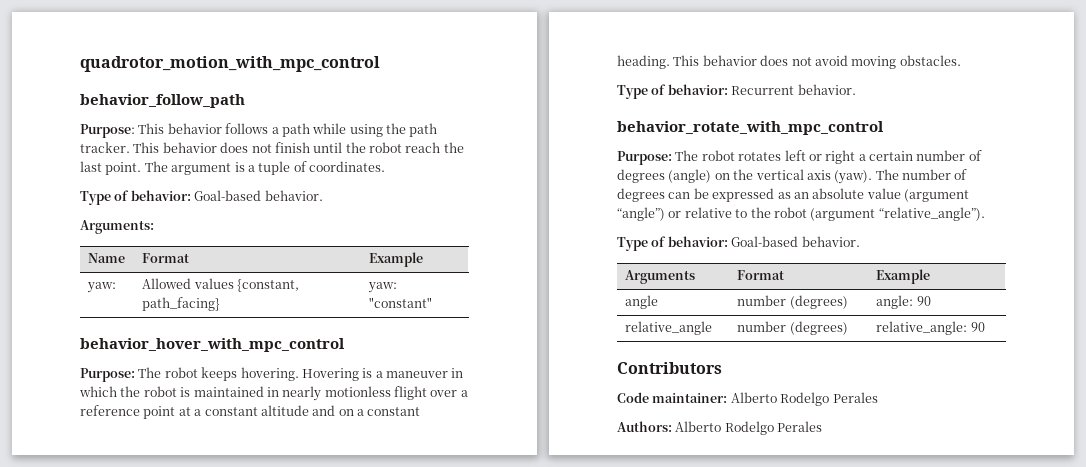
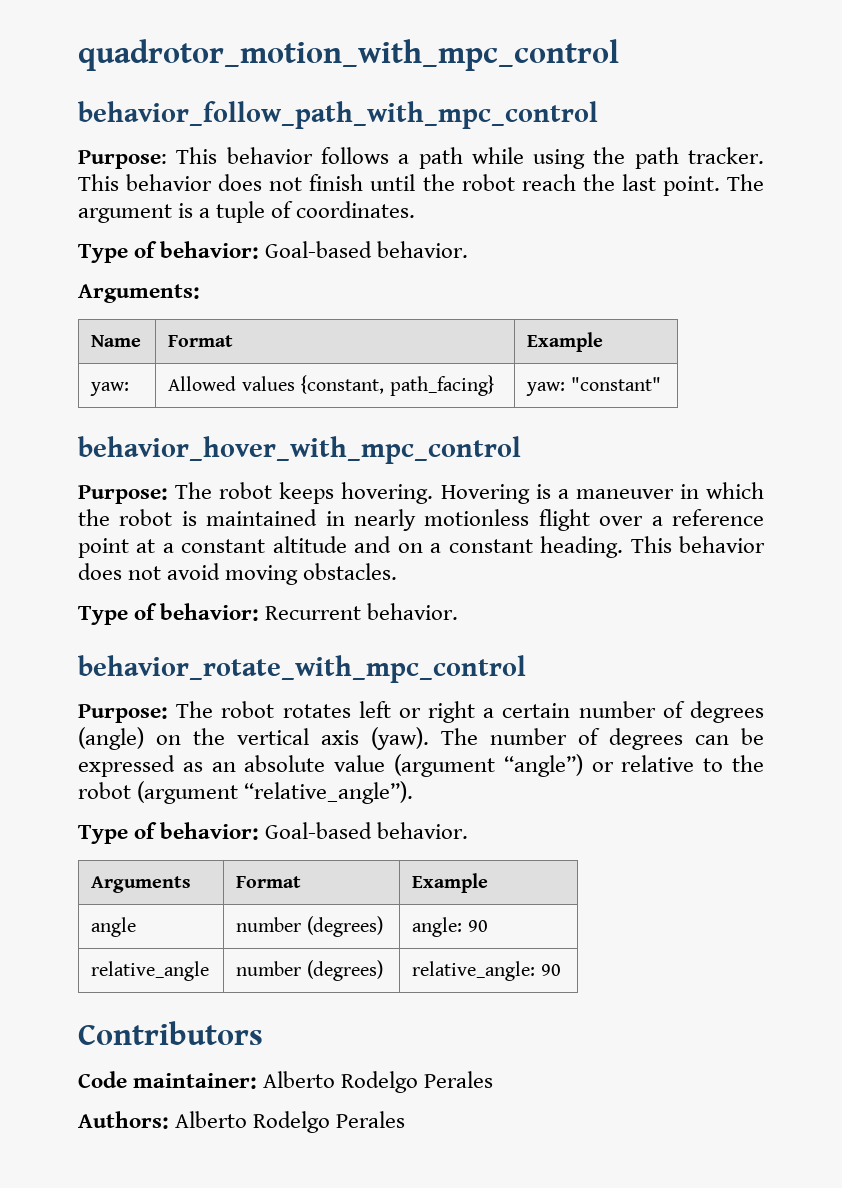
- behavior_follow_path
+ behavior_follow_path_with_mpc_control

